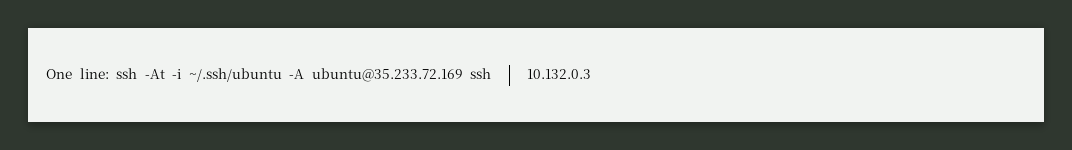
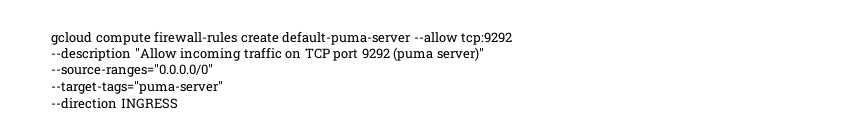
- One line: ssh -At -i ~/.ssh/ubuntu -A ubuntu@35.233.72.169 ssh 10.132.0.3
+ gcloud compute firewall-rules create default-puma-server --allow tcp:9292
+ --description "Allow incoming traffic on TCP port 9292 (puma server)"
+ --source-ranges="0.0.0.0/0"
+ --target-tags="puma-server"
+ --direction INGRESS

